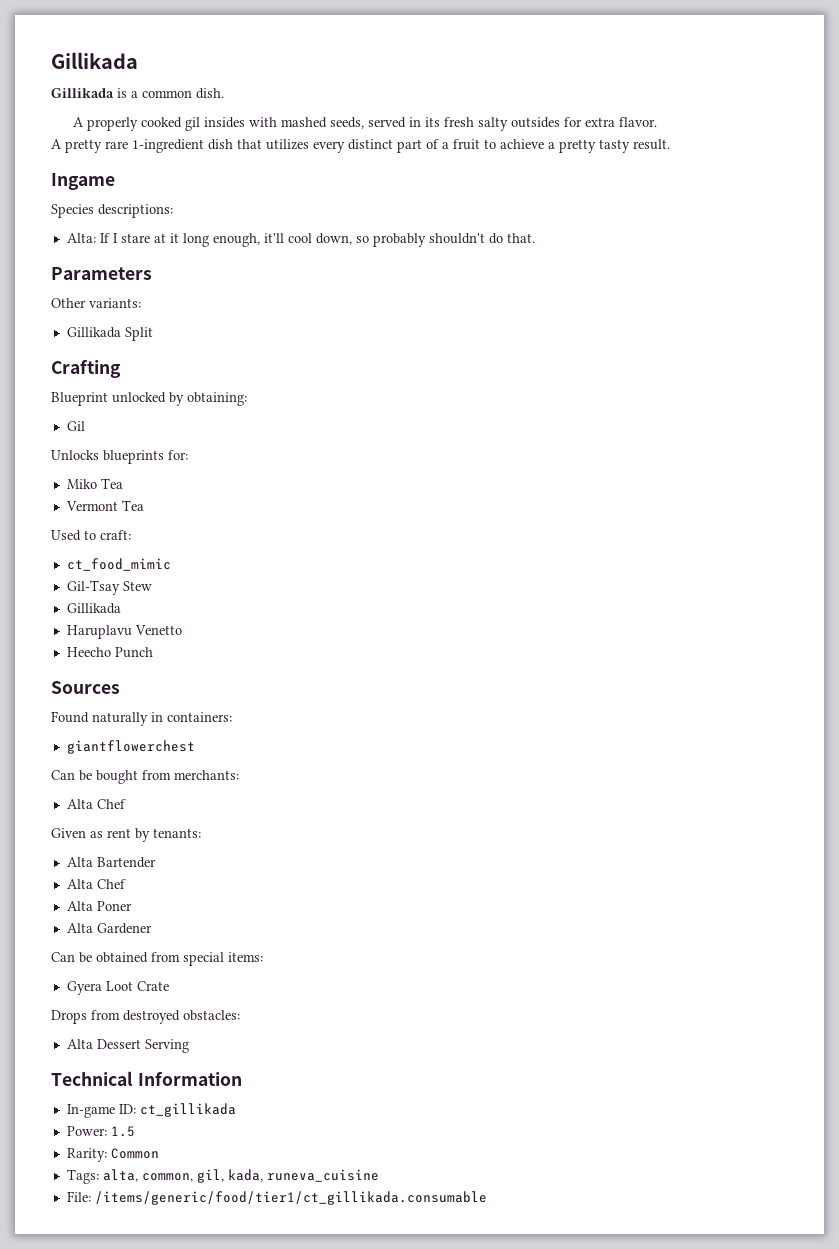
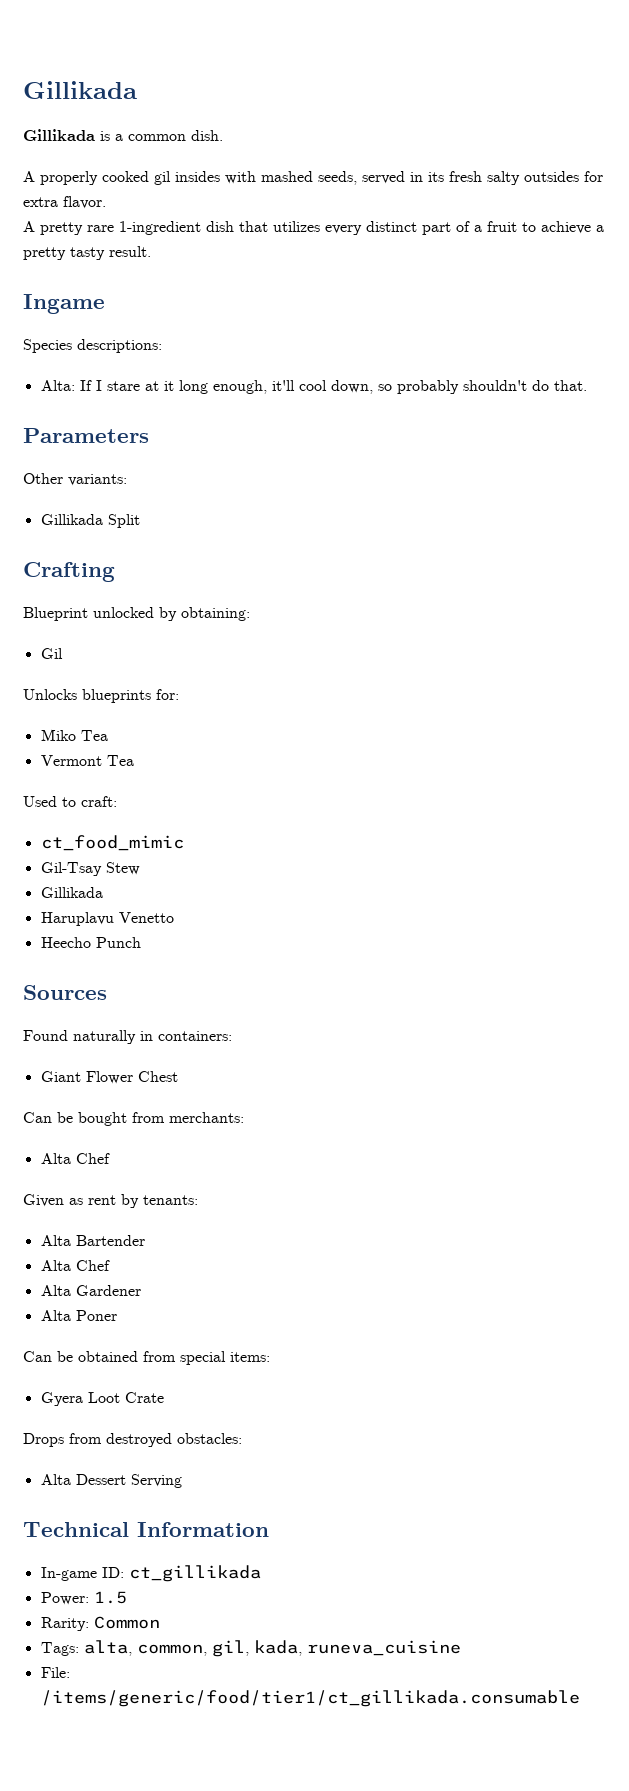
- giantflowerchest
+ Giant Flower Chest
+ Alta Gardener
  Alta Poner
- Alta Gardener

